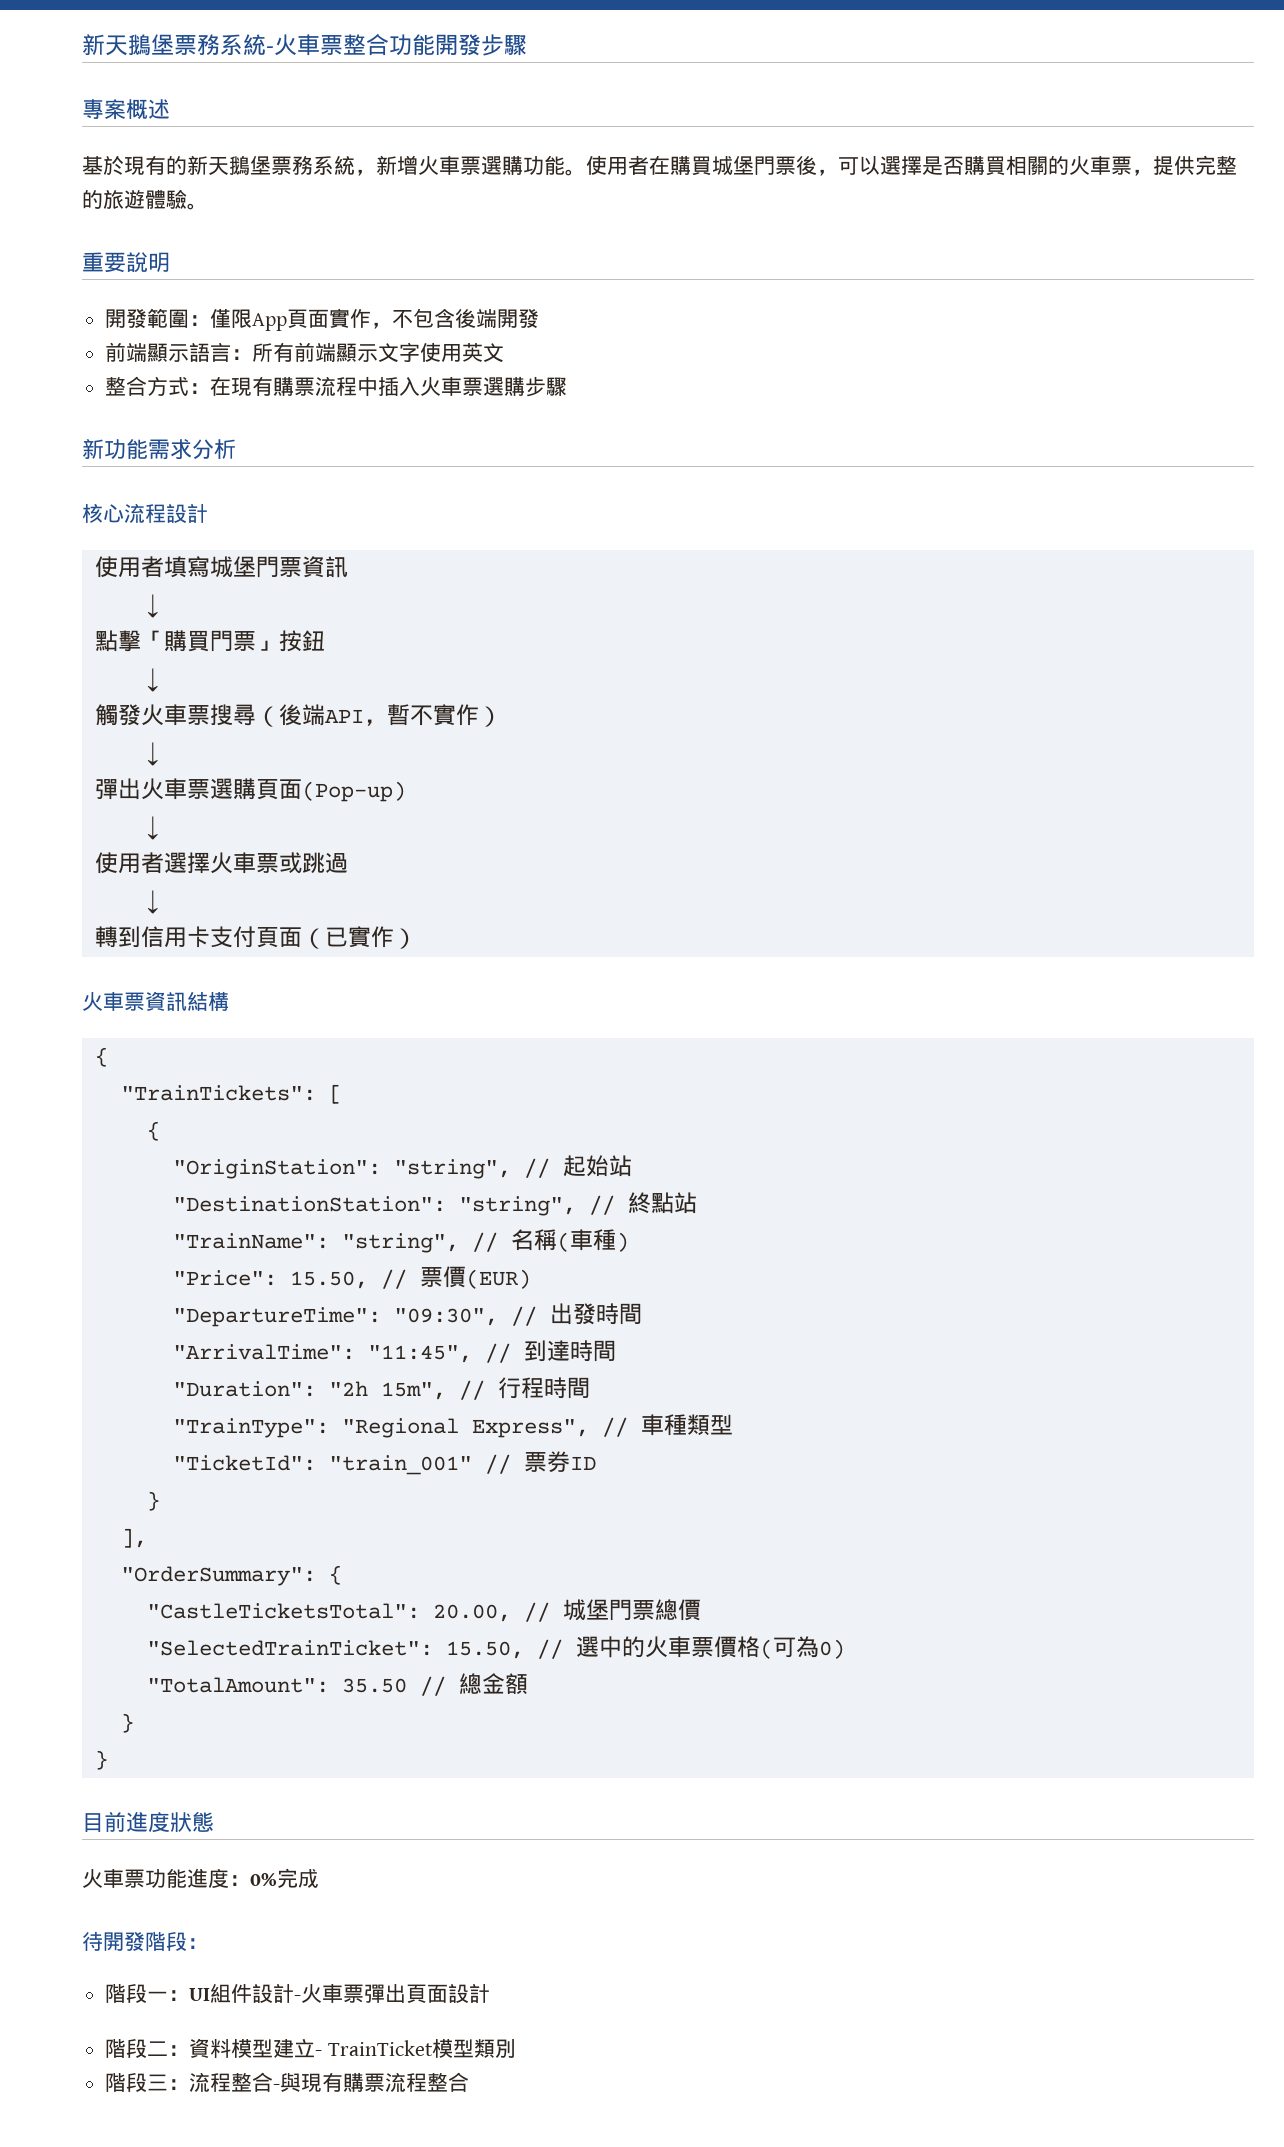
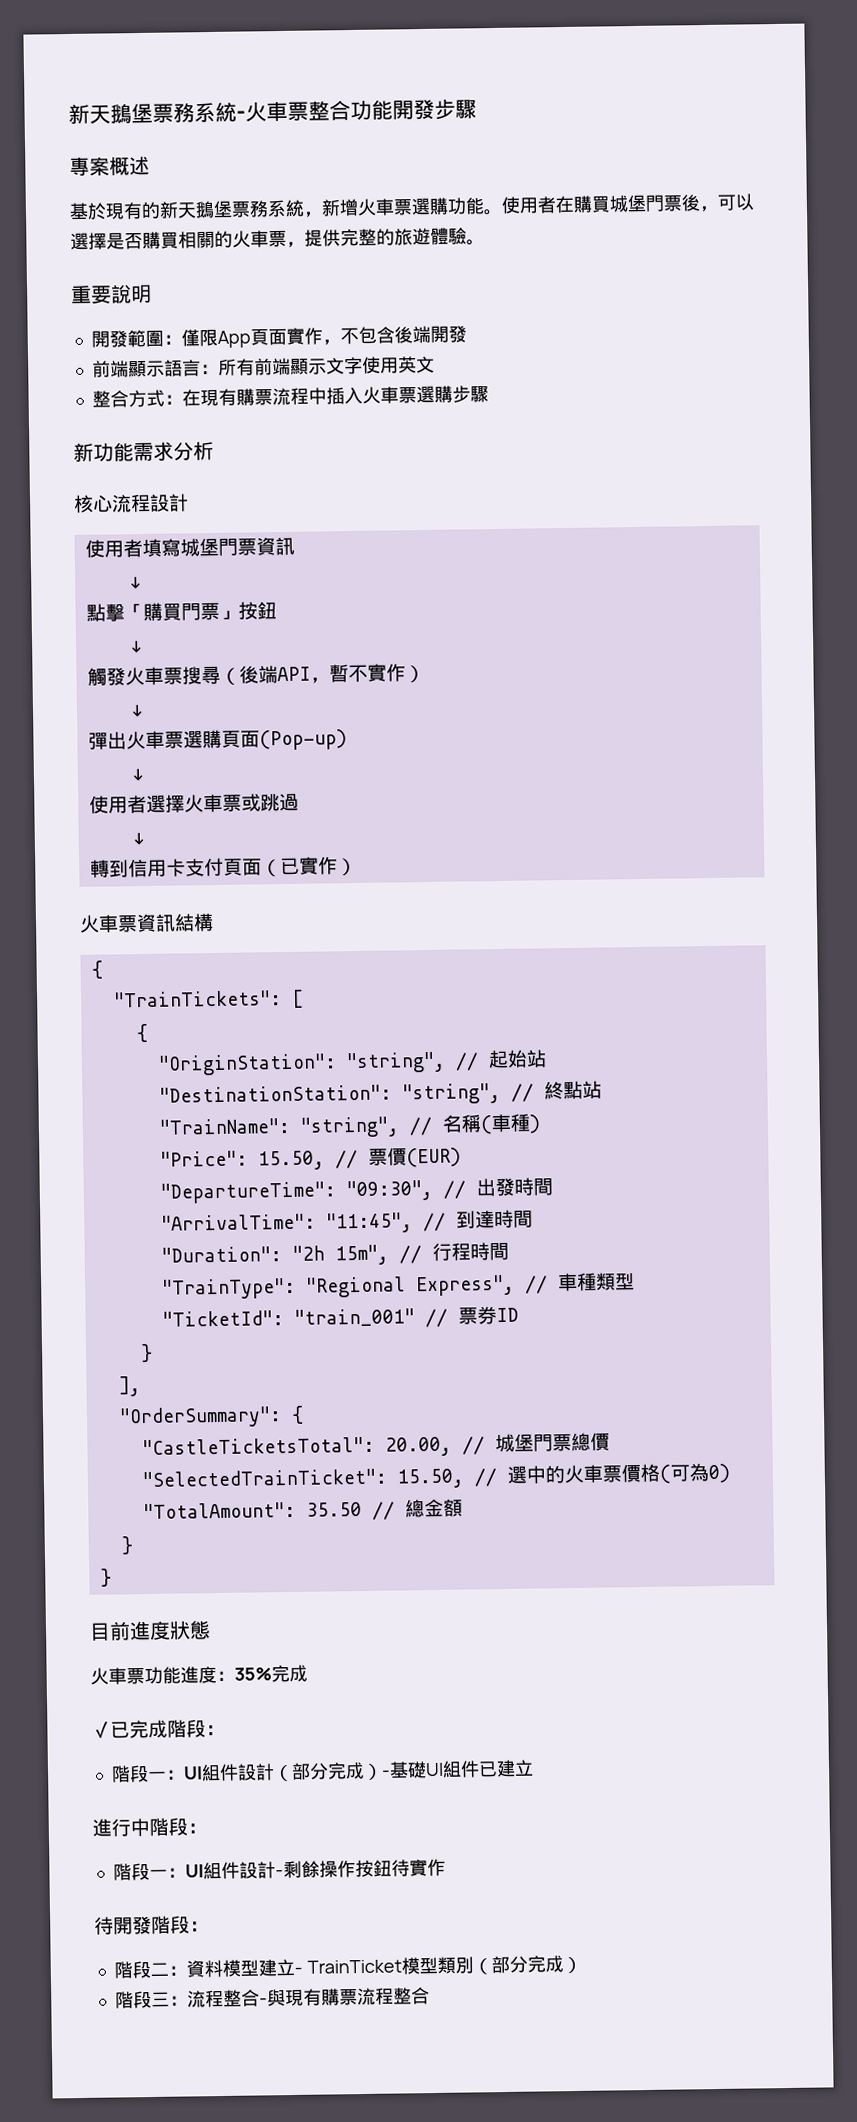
- 火車票功能進度：0%完成
+ 火車票功能進度：35%完成
- 待開發階段：
+ ✓已完成階段：
+ 階段一：UI組件設計（部分完成）-基礎UI組件已建立
+ 進行中階段：
- 階段一：UI組件設計-火車票彈出頁面設計
+ 階段一：UI組件設計-剩餘操作按鈕待實作
+ 待開發階段：
- 階段二：資料模型建立- TrainTicket模型類別
+ 階段二：資料模型建立- TrainTicket模型類別（部分完成）

